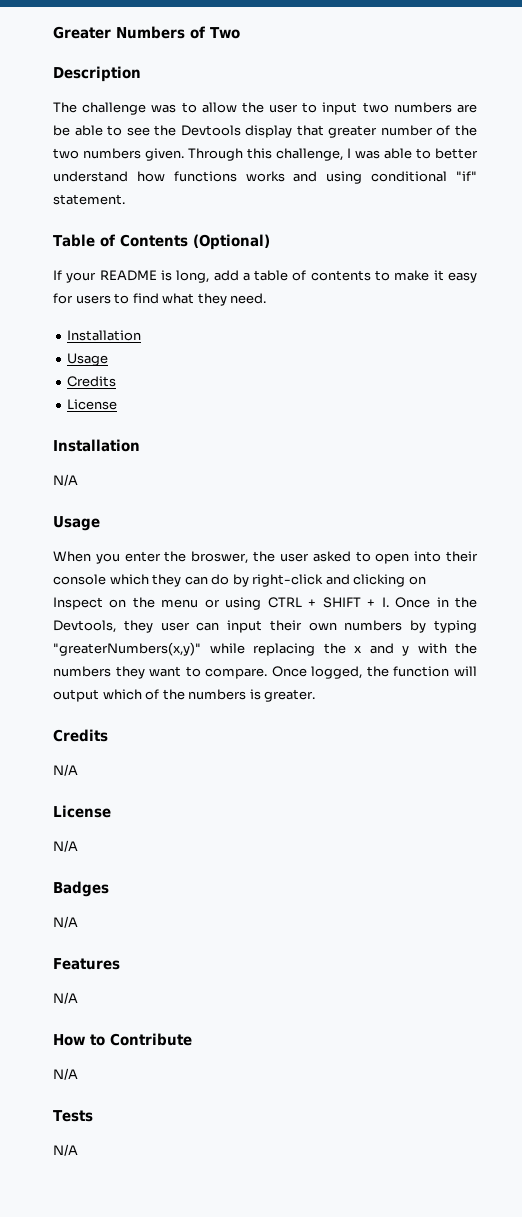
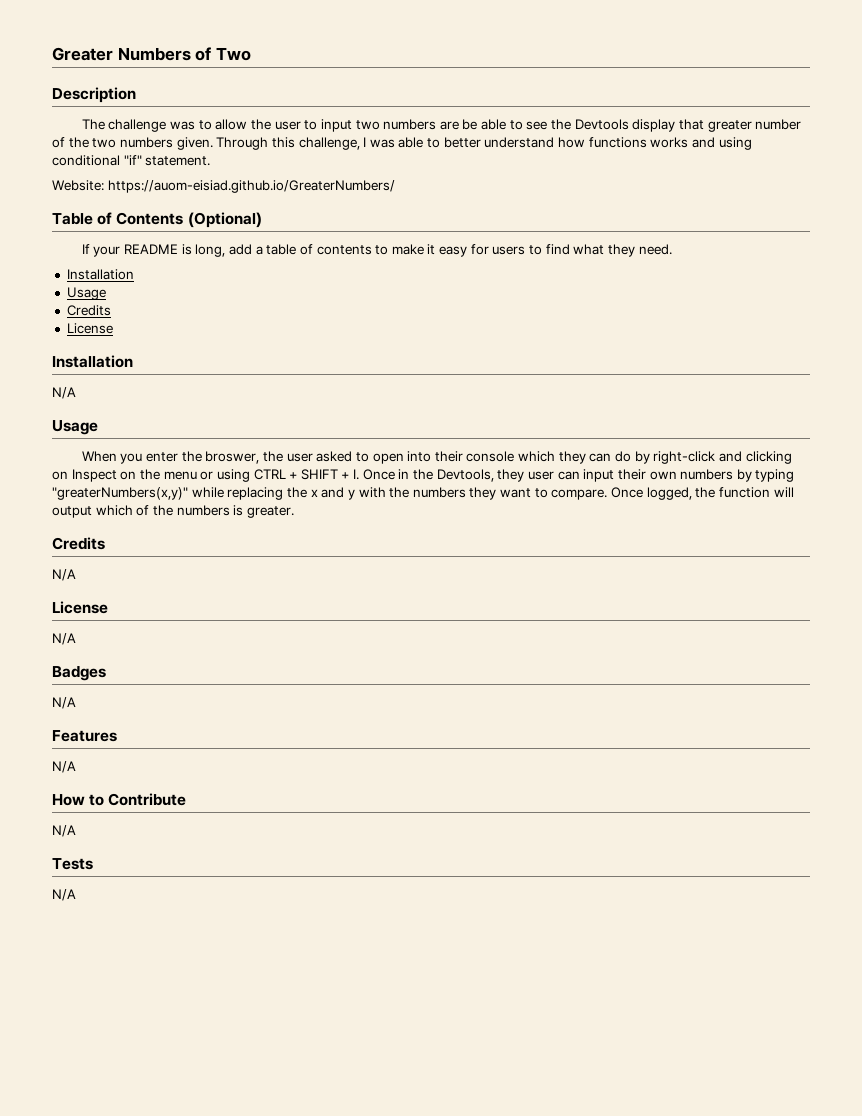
+ Website: https://auom-eisiad.github.io/GreaterNumbers/

